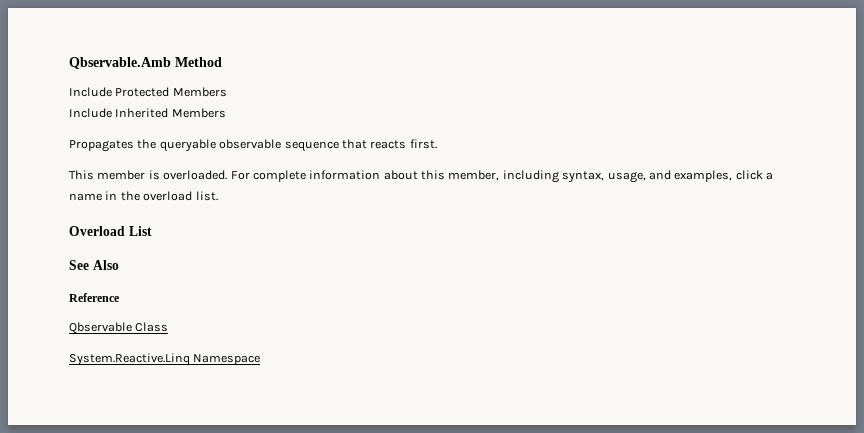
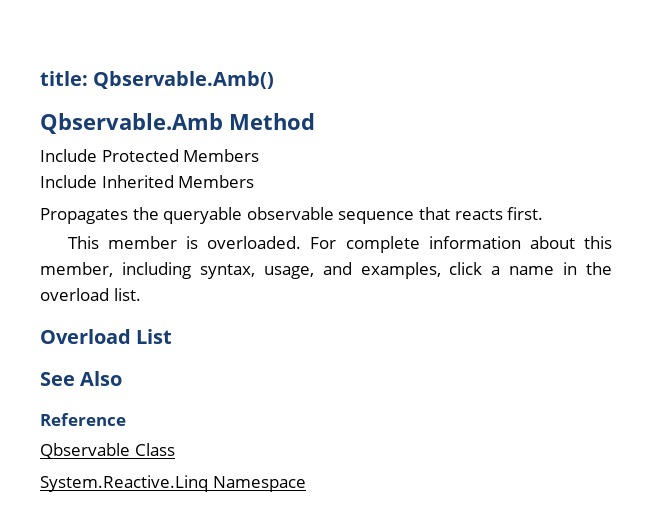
+ title: Qbservable.Amb()

